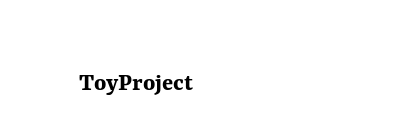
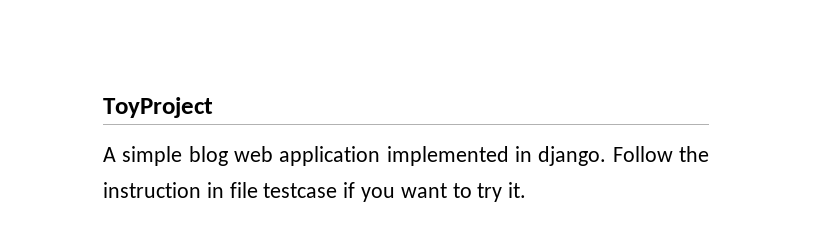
+ A simple blog web application implemented in django. Follow the instruction in file testcase if you want to try it.

